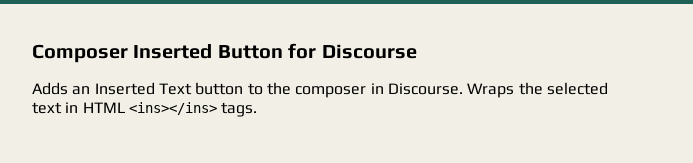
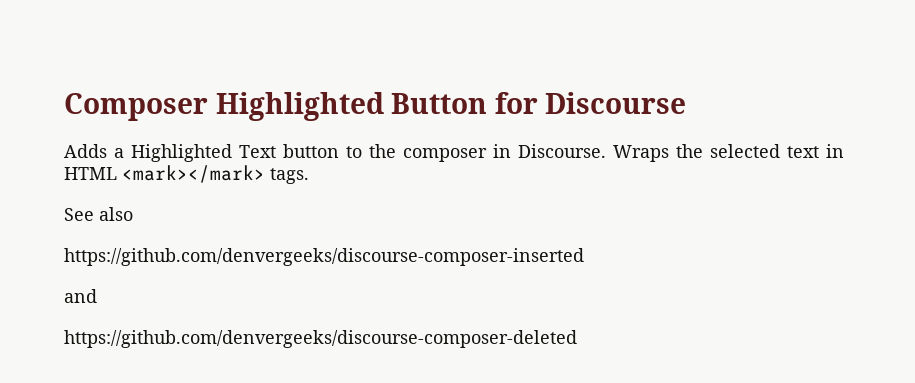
- Composer Inserted Button for Discourse
+ Composer Highlighted Button for Discourse
- Adds an Inserted Text button to the composer in Discourse.
+ Adds a Highlighted Text button to the composer in Discourse.
- Wraps the selected text in HTML <ins></ins> tags.
+ Wraps the selected text in HTML <mark></mark> tags.
+ See also
+ https://github.com/denvergeeks/discourse-composer-inserted
+ and
+ https://github.com/denvergeeks/discourse-composer-deleted

